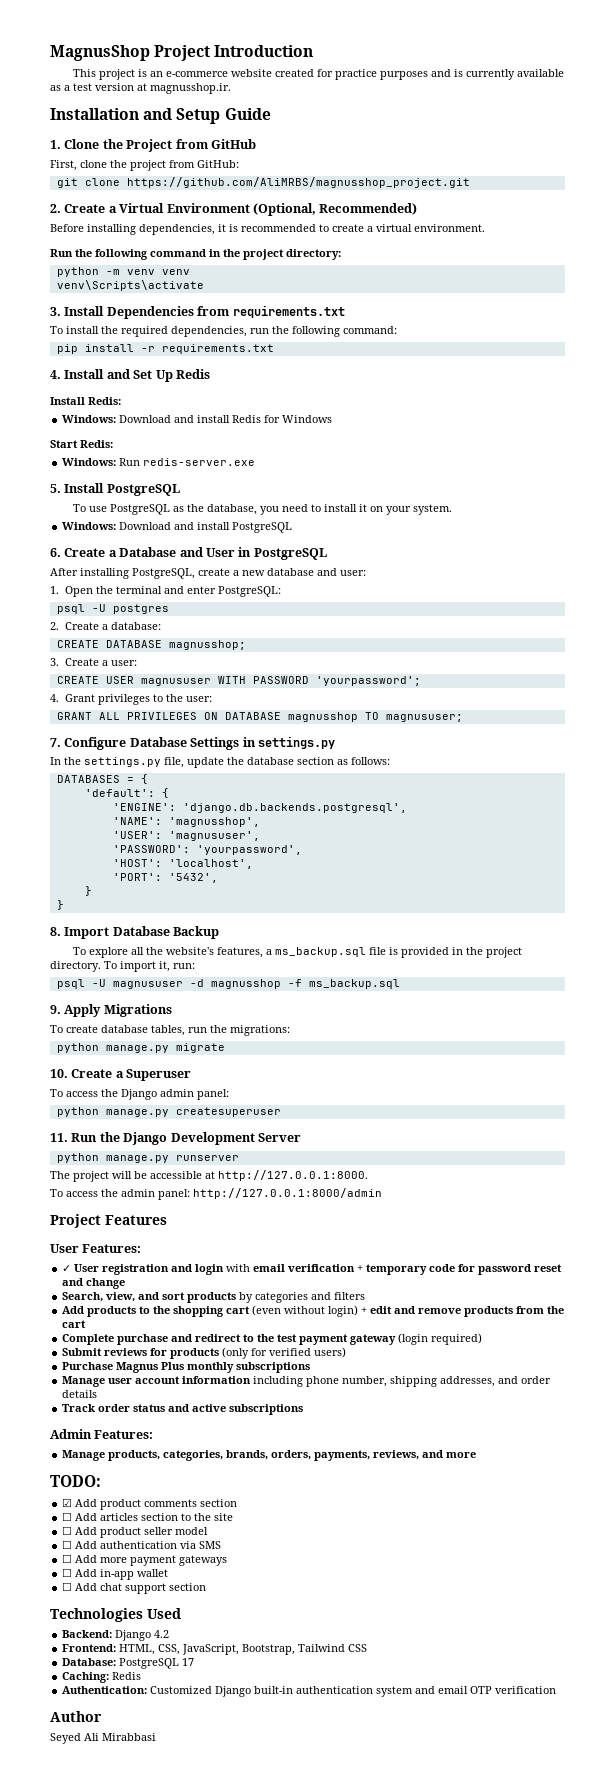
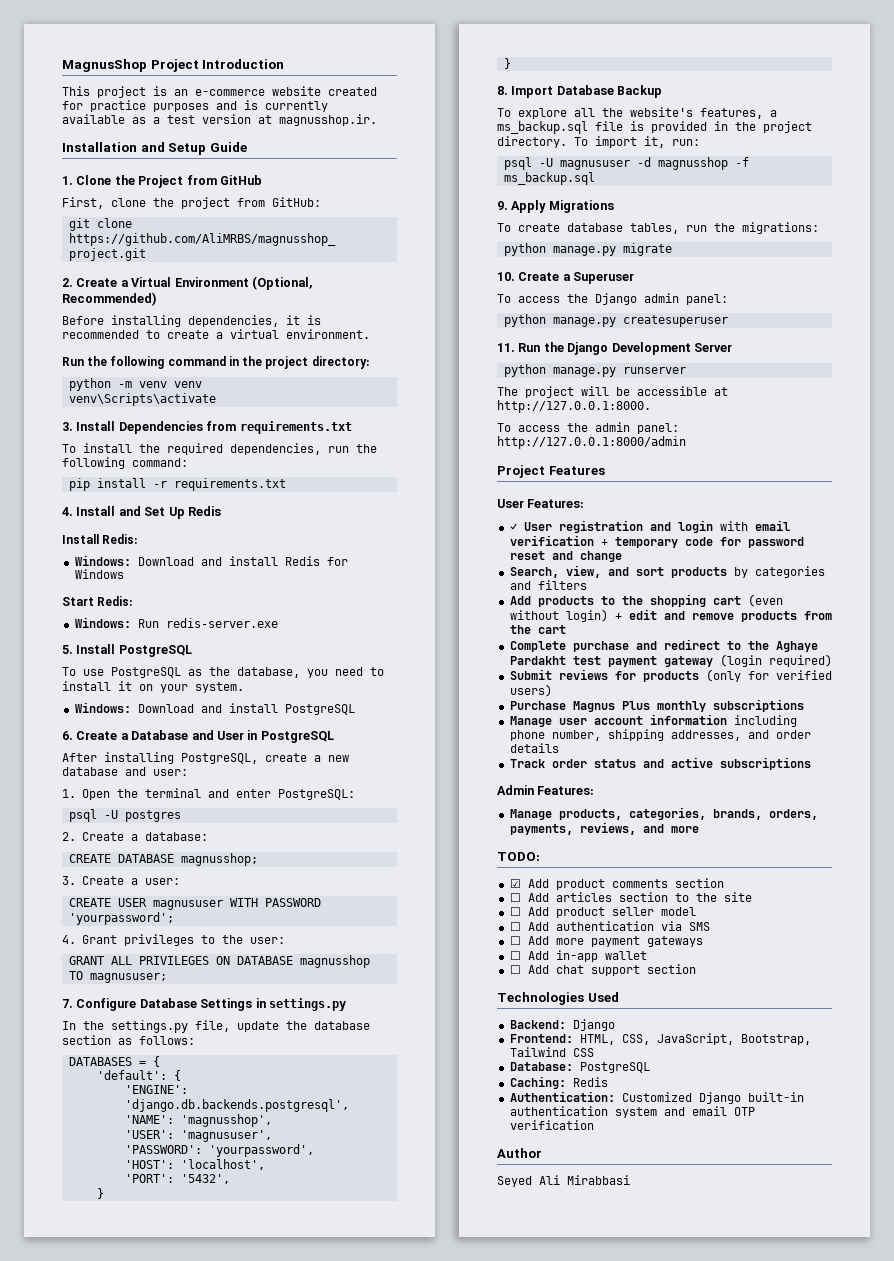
- Complete purchase and redirect to the test payment gateway (login required)
+ Complete purchase and redirect to the Aghaye Pardakht test payment gateway (login required)
- Backend: Django 4.2
+ Backend: Django
- Database: PostgreSQL 17
+ Database: PostgreSQL

